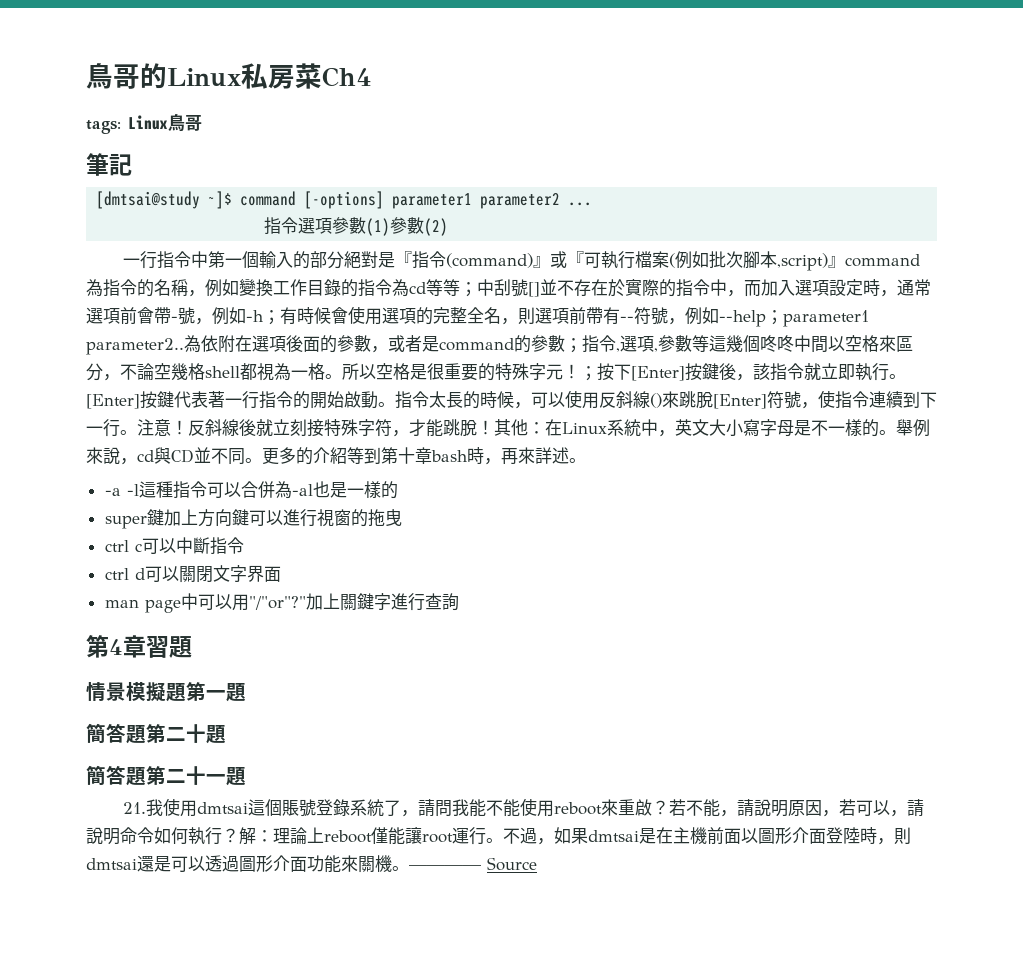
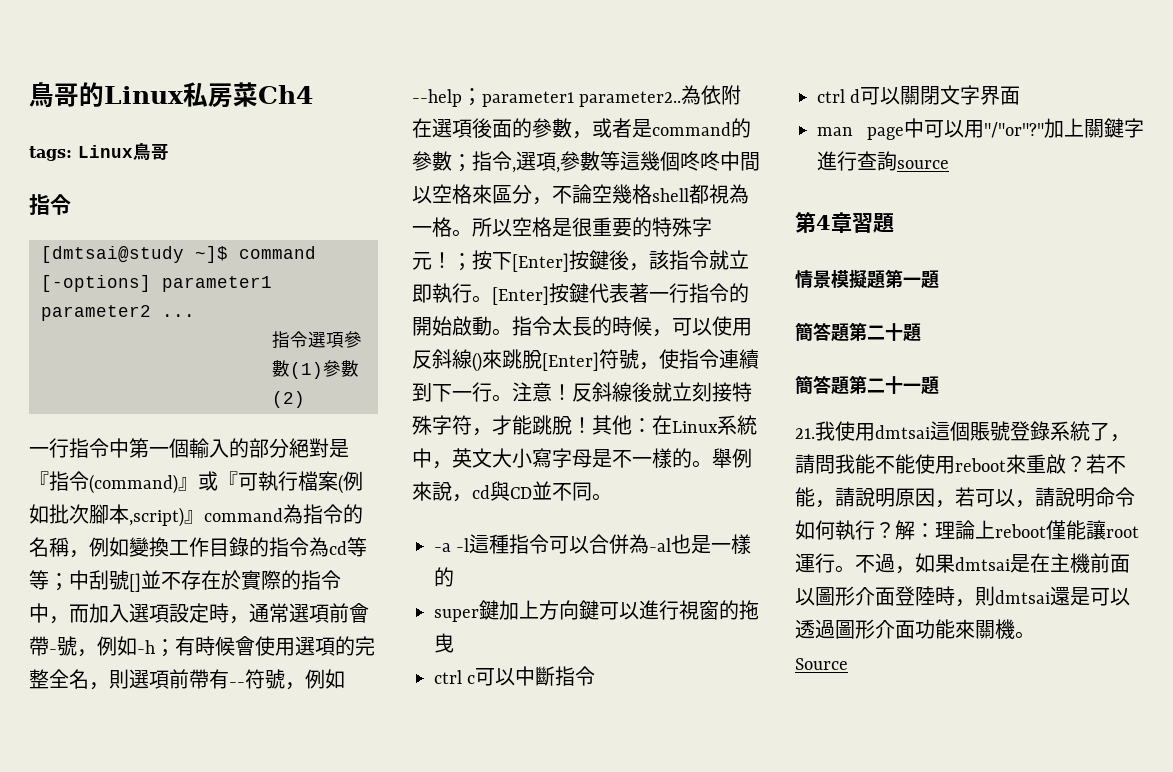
  tags: Linux鳥哥
- 筆記
+ 指令
- 更多的介紹等到第十章bash時，再來詳述。
- 加上關鍵字進行查詢
+ 加上關鍵字進行查詢source
- 不過，如果dmtsai是在主機前面以圖形介面登陸時，則dmtsai還是可以透過圖形介面功能來關機。———— Source
+ 不過，如果dmtsai是在主機前面以圖形介面登陸時，則dmtsai還是可以透過圖形介面功能來關機。
+ Source

